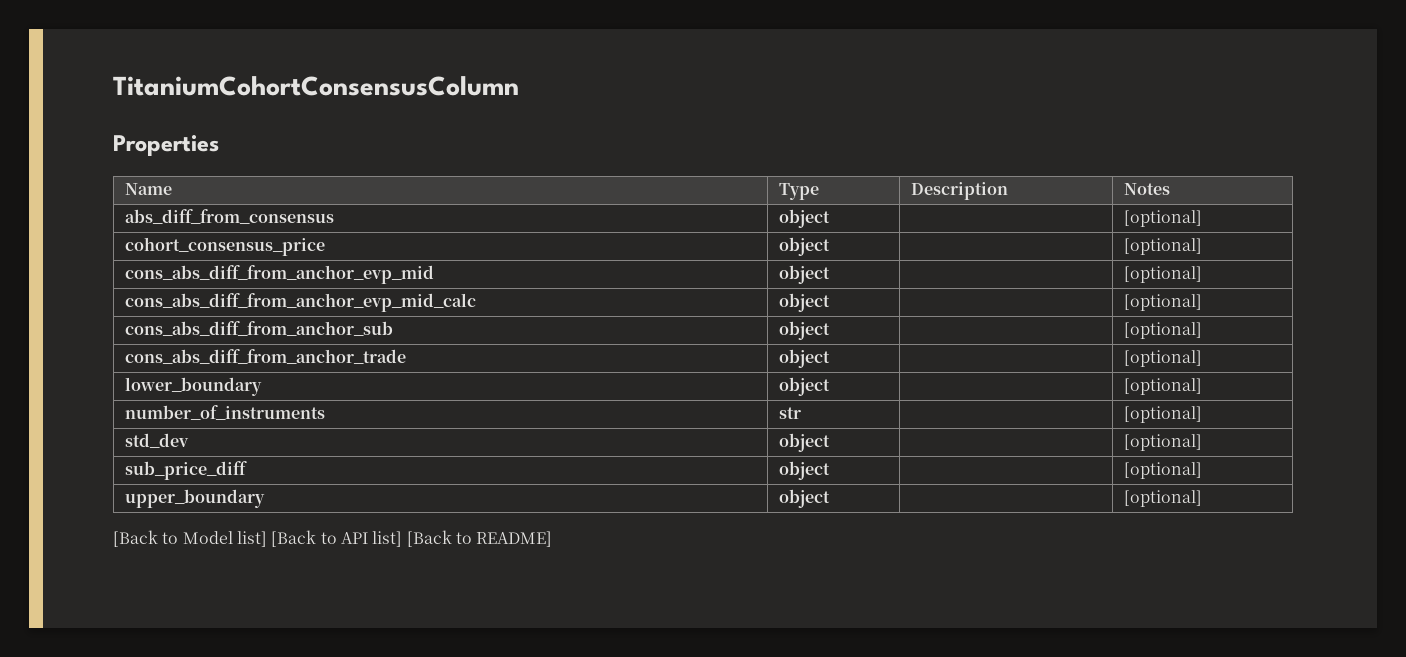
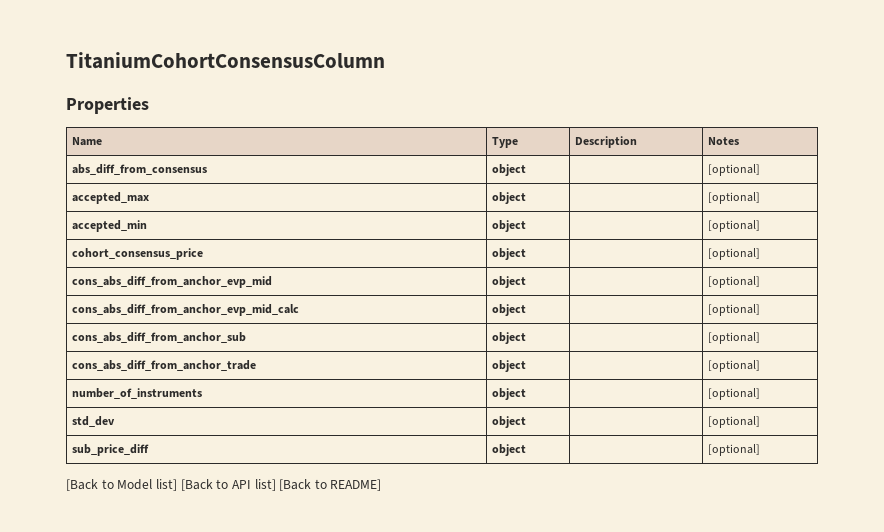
+ accepted_max | object | | [optional]
+ accepted_min | object | | [optional]
- lower_boundary | object | | [optional]
- number_of_instruments | str | | [optional]
+ number_of_instruments | object | | [optional]
- upper_boundary | object | | [optional]

